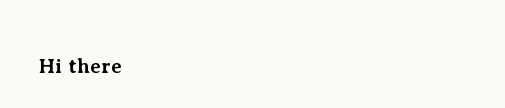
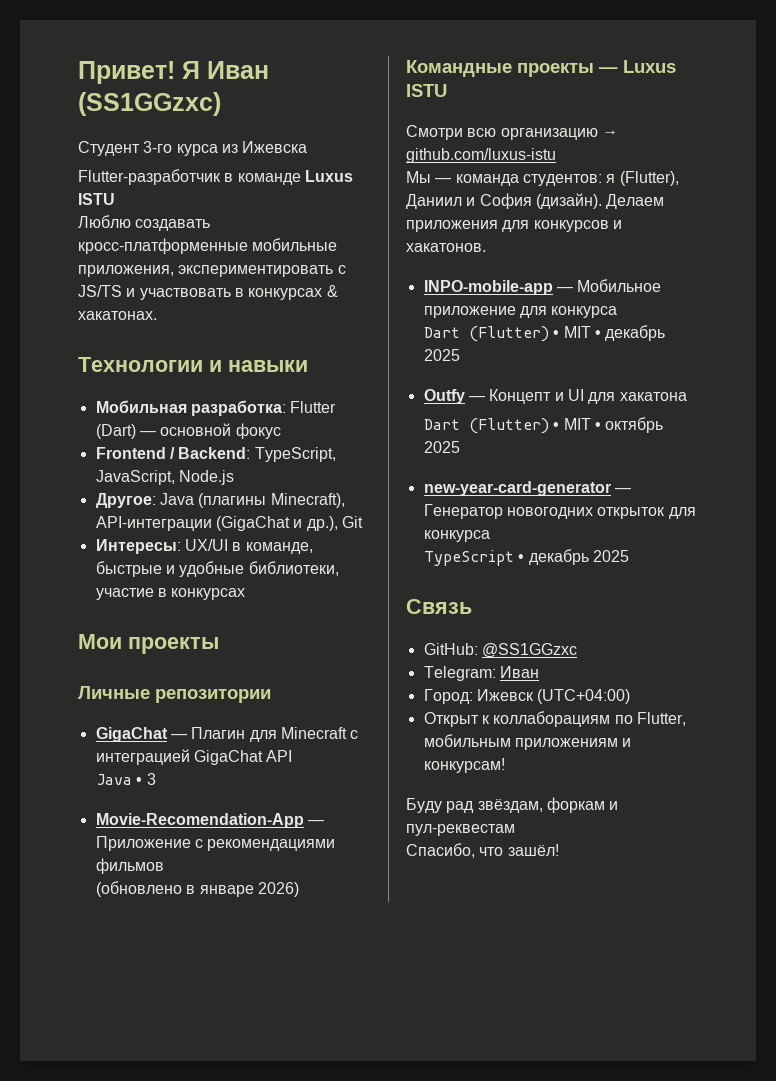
- Hi there
+ Привет! Я Иван (SS1GGzxc)
+ Студент 3-го курса из Ижевска
+ Flutter-разработчик в команде Luxus ISTU
+ Люблю создавать кросс-платформенные мобильные приложения, экспериментировать с JS/TS и участвовать в конкурсах & хакатонах.
+ Технологии и навыки
+ Мобильная разработка: Flutter (Dart) — основной фокус
+ Frontend / Backend: TypeScript, JavaScript, Node.js
+ Другое: Java (плагины Minecraft), API-интеграции (GigaChat и др.), Git
+ Интересы: UX/UI в команде, быстрые и удобные библиотеки, участие в конкурсах
+ Мои проекты
+ Личные репозитории
+ GigaChat — Плагин для Minecraft с интеграцией GigaChat API
+ Java • 3
+ Movie-Recomendation-App — Приложение с рекомендациями фильмов
+ (обновлено в январе 2026)
+ Командные проекты — Luxus ISTU
+ Смотри всю организацию → github.com/luxus-istu
+ Мы — команда студентов: я (Flutter), Даниил и София (дизайн). Делаем приложения для конкурсов и хакатонов.
+ INPO-mobile-app — Мобильное приложение для конкурса
+ Dart (Flutter) • MIT • декабрь 2025
+ Outfy — Концепт и UI для хакатона
+ Dart (Flutter) • MIT • октябрь 2025
+ new-year-card-generator — Генератор новогодних открыток для конкурса
+ TypeScript • декабрь 2025
+ Связь
+ GitHub: @SS1GGzxc
+ Telegram: Иван
+ Город: Ижевск (UTC+04:00)
+ Открыт к коллаборациям по Flutter, мобильным приложениям и конкурсам!
+ Буду рад звёздам, форкам и пул-реквестам
+ Спасибо, что зашёл!

